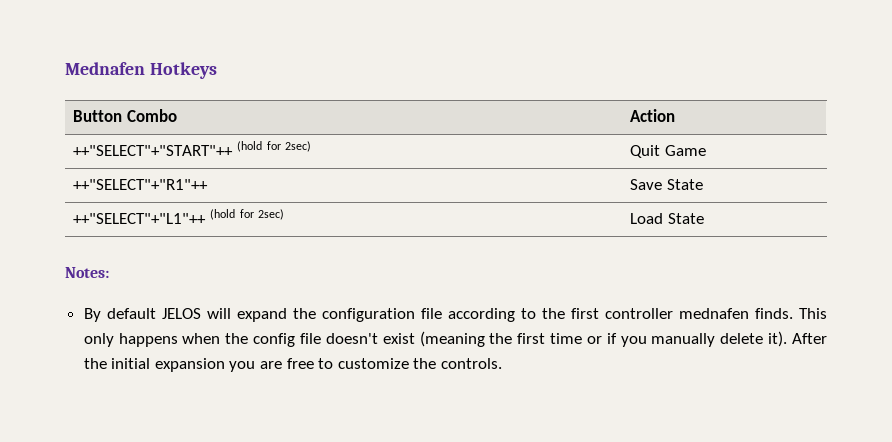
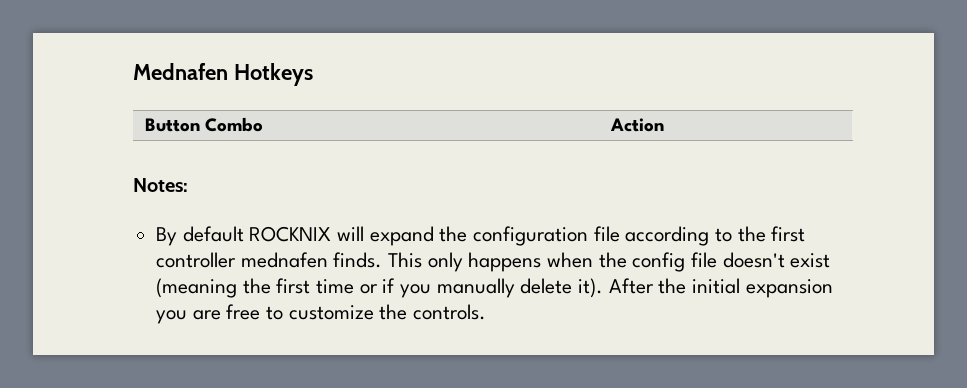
- ++"SELECT"+"START"++ (hold for 2sec) | Quit Game
- ++"SELECT"+"R1"++ | Save State
- ++"SELECT"+"L1"++ (hold for 2sec) | Load State
- By default JELOS will expand the configuration file according to the first controller mednafen finds.
+ By default ROCKNIX will expand the configuration file according to the first controller mednafen finds.

